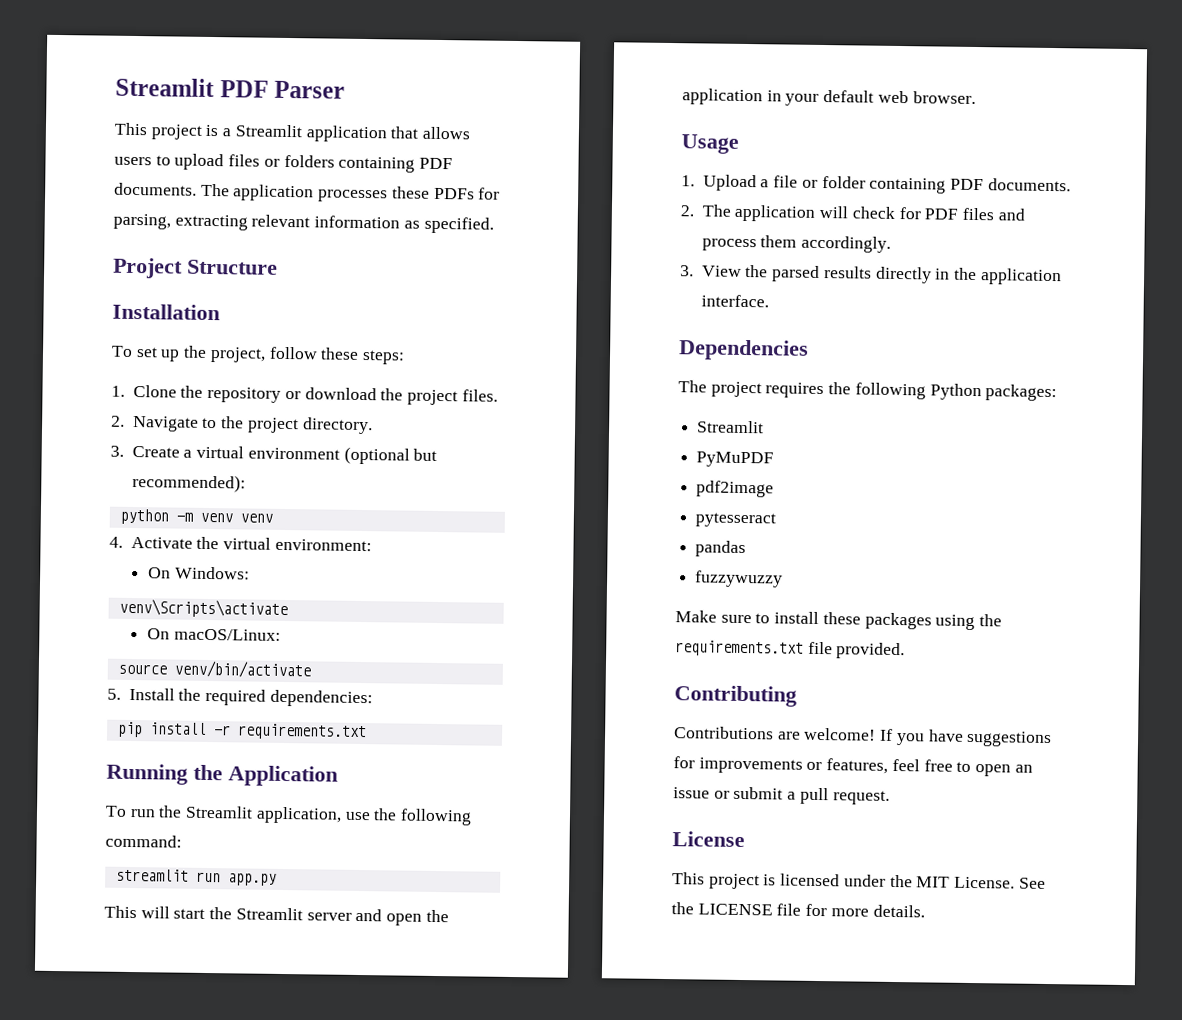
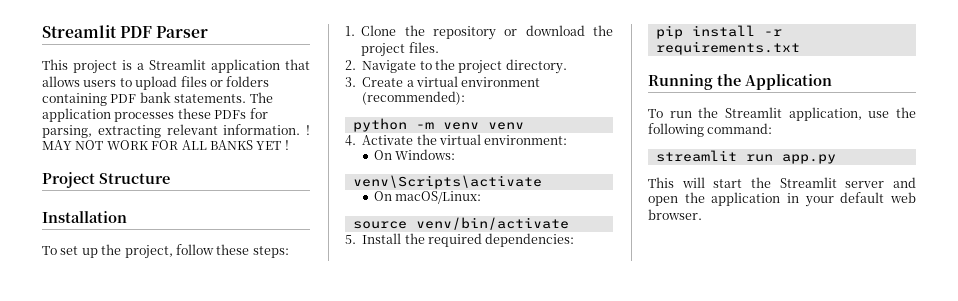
- This project is a Streamlit application that allows users to upload files or folders containing PDF documents.
+ This project is a Streamlit application that allows users to upload files or folders containing PDF bank statements.
- The application processes these PDFs for parsing, extracting relevant information as specified.
+ The application processes these PDFs for parsing, extracting relevant information. ! MAY NOT WORK FOR ALL BANKS YET !
- 3. Create a virtual environment (optional but recommended):
+ 3. Create a virtual environment (recommended):
- Usage
- 1. Upload a file or folder containing PDF documents.
- 2. The application will check for PDF files and process them accordingly.
- 3. View the parsed results directly in the application interface.
- Dependencies
- The project requires the following Python packages:
- Streamlit
- PyMuPDF
- pdf2image
- pytesseract
- pandas
- fuzzywuzzy
- Make sure to install these packages using the requirements.txt file provided.
- Contributing
- Contributions are welcome! If you have suggestions for improvements or features, feel free to open an issue or submit a pull request.
- License
- This project is licensed under the MIT License. See the LICENSE file for more details.

